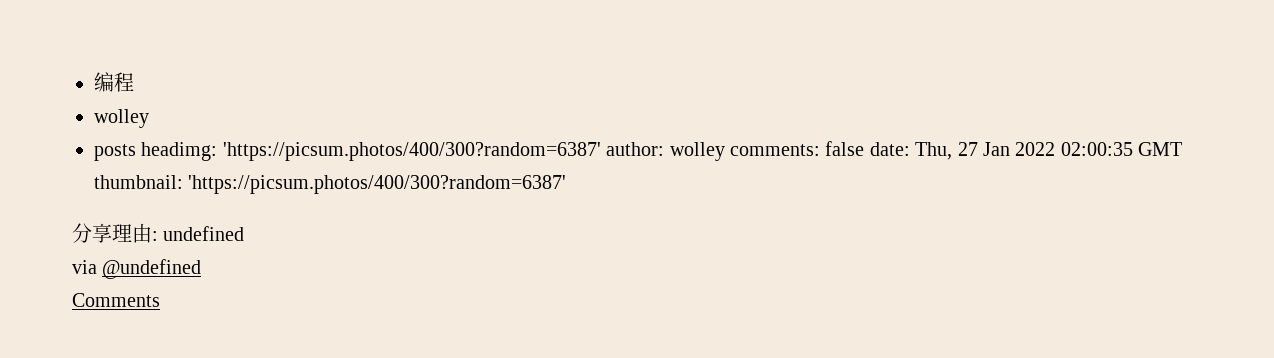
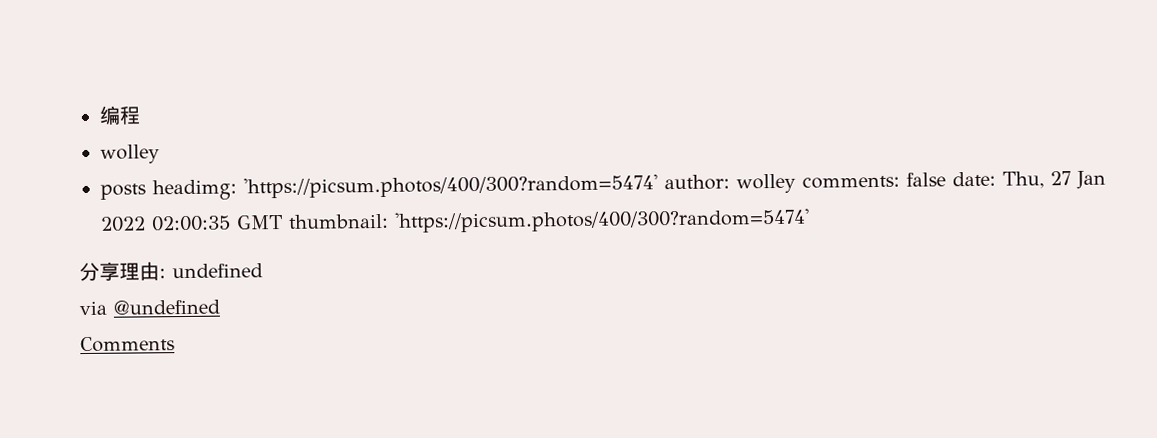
- posts headimg: 'https://picsum.photos/400/300?random=6387' author: wolley comments: false date: Thu, 27 Jan 2022 02:00:35 GMT thumbnail: 'https://picsum.photos/400/300?random=6387'
+ posts headimg: 'https://picsum.photos/400/300?random=5474' author: wolley comments: false date: Thu, 27 Jan 2022 02:00:35 GMT thumbnail: 'https://picsum.photos/400/300?random=5474'

